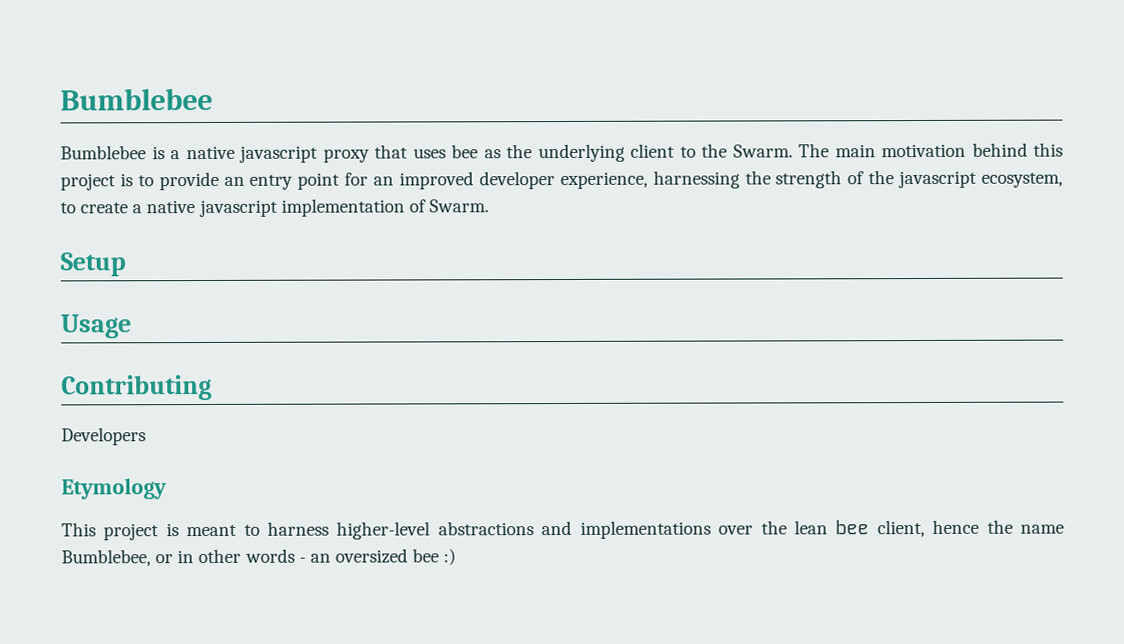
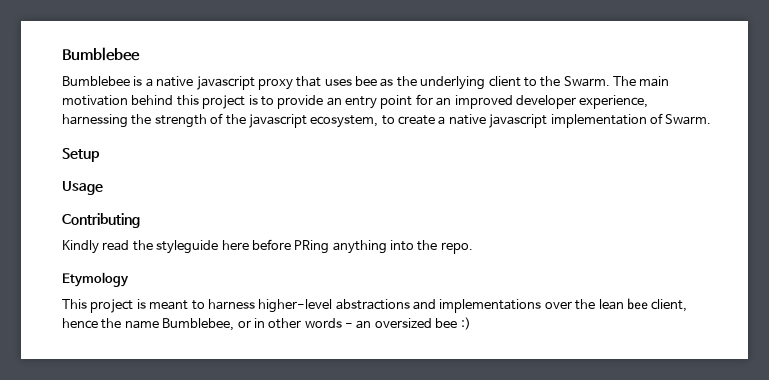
- Developers
+ Kindly read the styleguide here before PRing anything into the repo.

